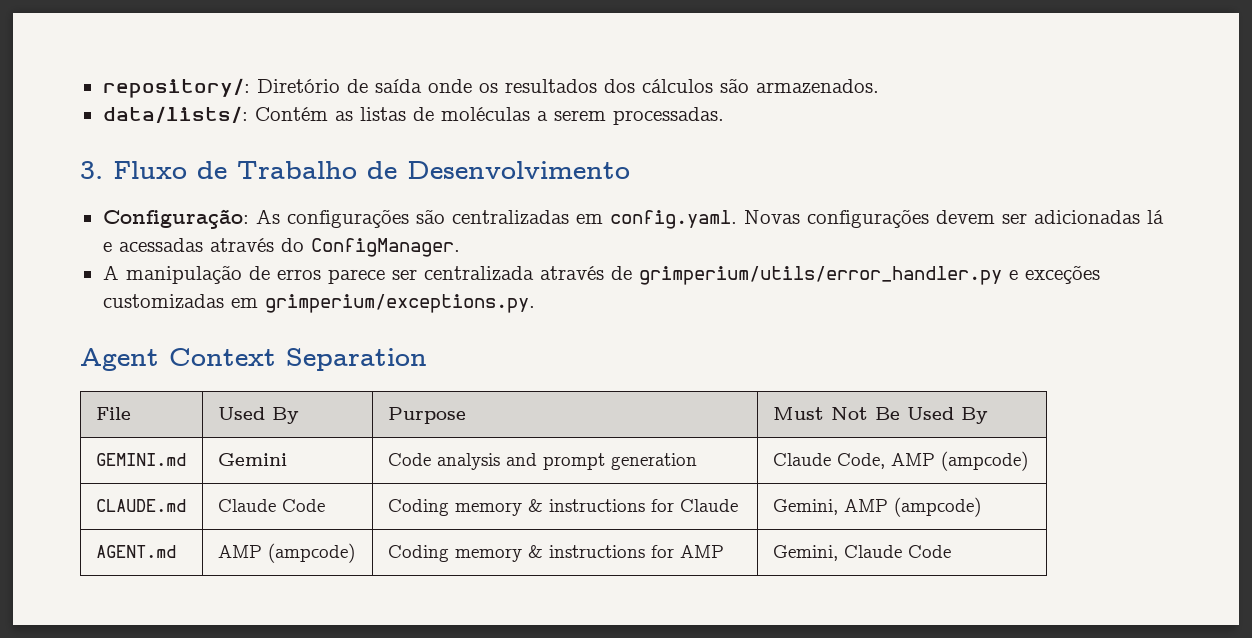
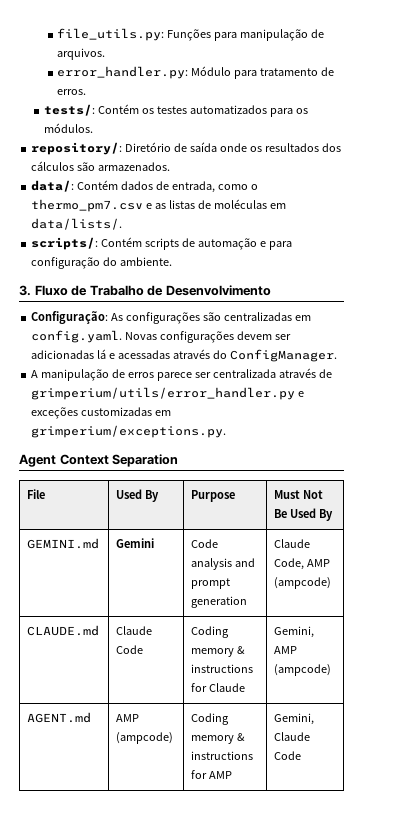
+ file_utils.py: Funções para manipulação de arquivos.
+ error_handler.py: Módulo para tratamento de erros.
+ tests/: Contém os testes automatizados para os módulos.
- data/lists/: Contém as listas de moléculas a serem processadas.
+ data/: Contém dados de entrada, como o thermo_pm7.csv e as listas de moléculas em data/lists/.
+ scripts/: Contém scripts de automação e para configuração do ambiente.

